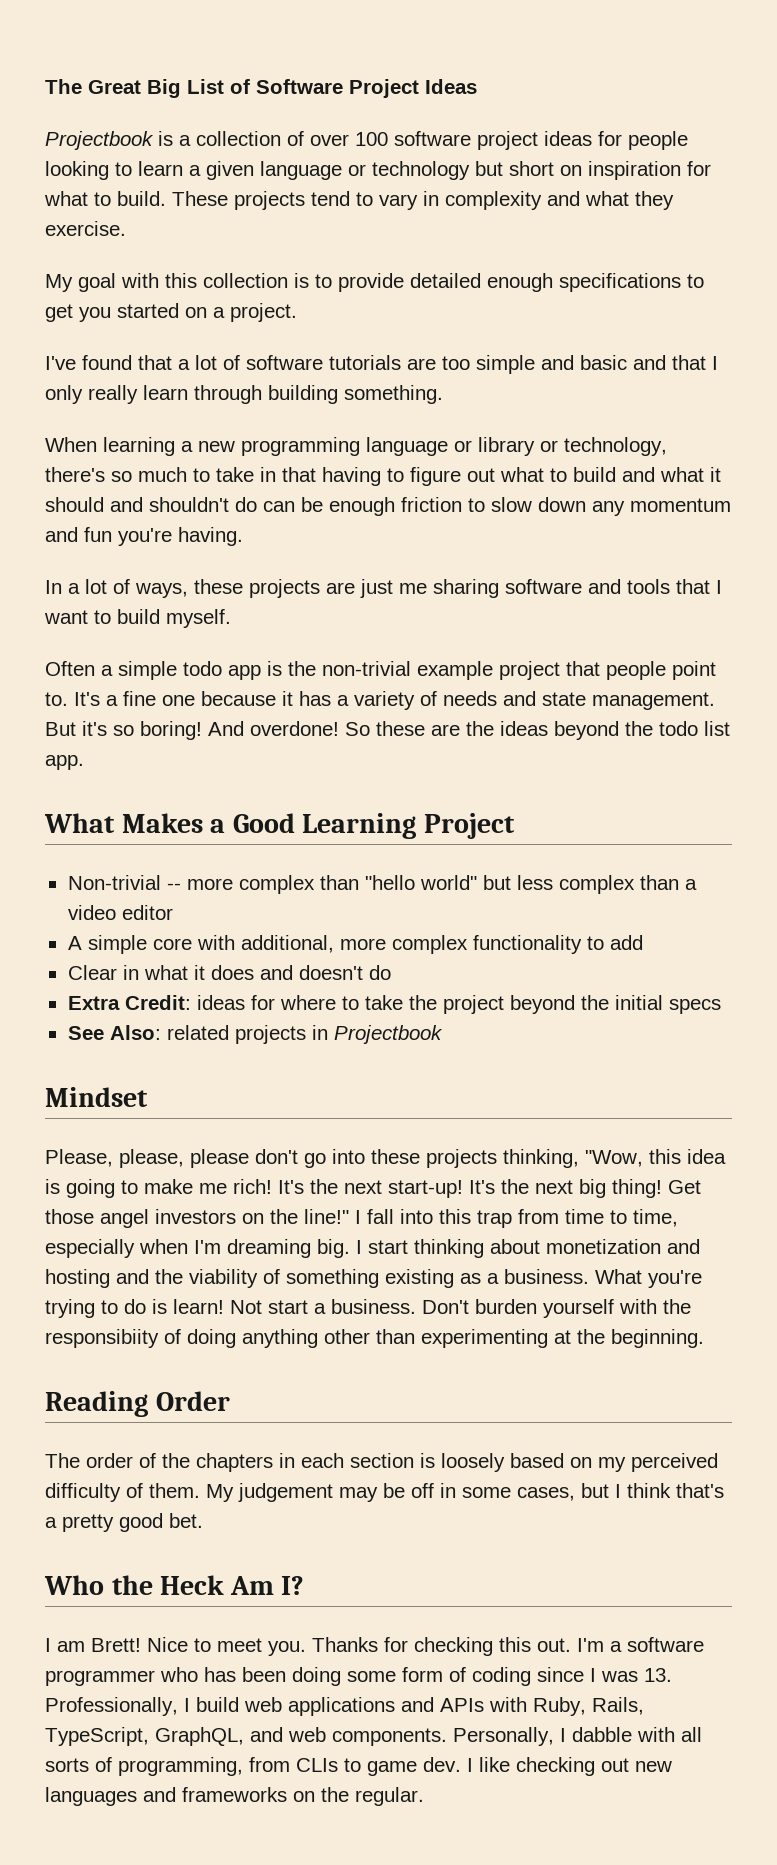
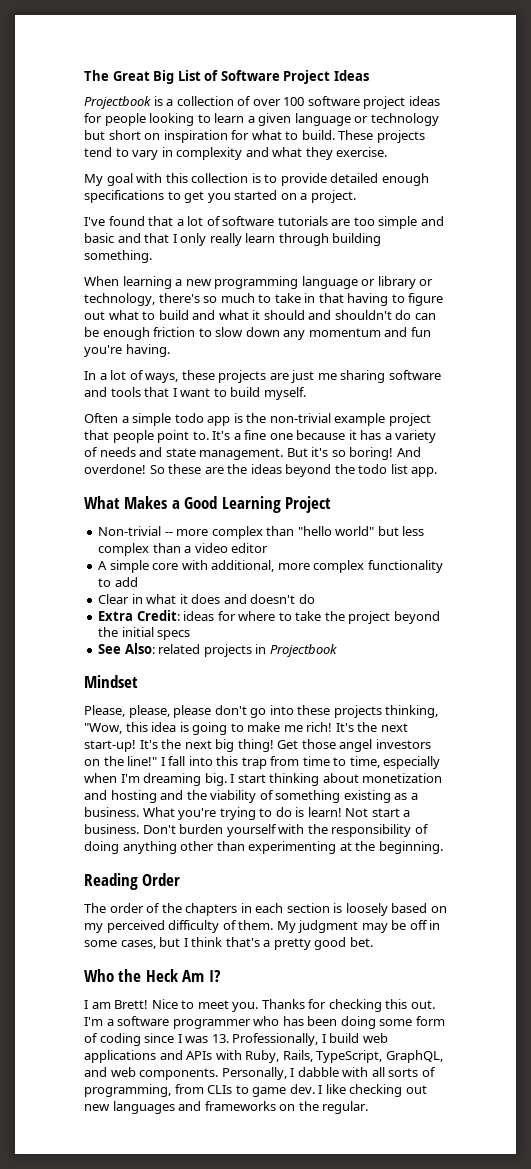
- Don't burden yourself with the responsibiity of doing anything other than experimenting at the beginning.
+ Don't burden yourself with the responsibility of doing anything other than experimenting at the beginning.
- My judgement may be off in some cases, but I think that's a pretty good bet.
+ My judgment may be off in some cases, but I think that's a pretty good bet.

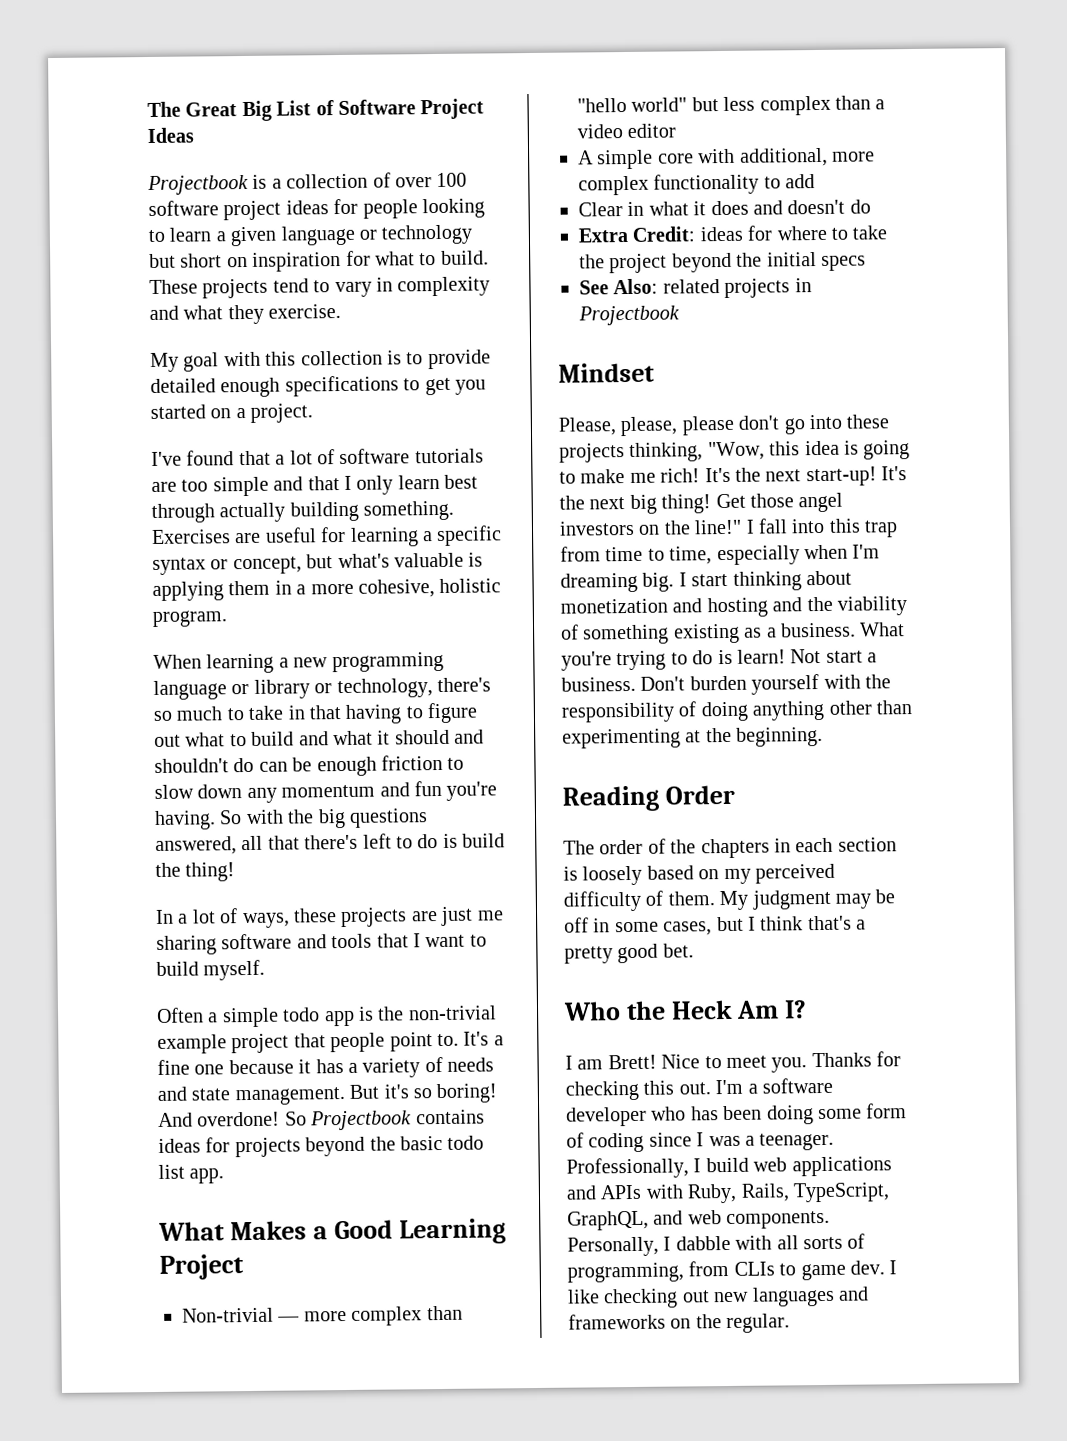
- I've found that a lot of software tutorials are too simple and basic and that I only really learn through building something.
+ I've found that a lot of software tutorials are too simple and that I only learn best through actually building something. Exercises are useful for learning a specific syntax or concept, but what's valuable is applying them in a more cohesive, holistic program.
+ So with the big questions answered, all that there's left to do is build the thing!
- So these are the ideas beyond the todo list app.
+ So Projectbook contains ideas for projects beyond the basic todo list app.
- Non-trivial -- more complex than "hello world" but less complex than a video editor
+ Non-trivial — more complex than "hello world" but less complex than a video editor
- I'm a software programmer who has been doing some form of coding since I was 13. Professionally, I build web applications and APIs with Ruby, Rails, TypeScript, GraphQL, and web components.
+ I'm a software developer who has been doing some form of coding since I was a teenager. Professionally, I build web applications and APIs with Ruby, Rails, TypeScript, GraphQL, and web components.

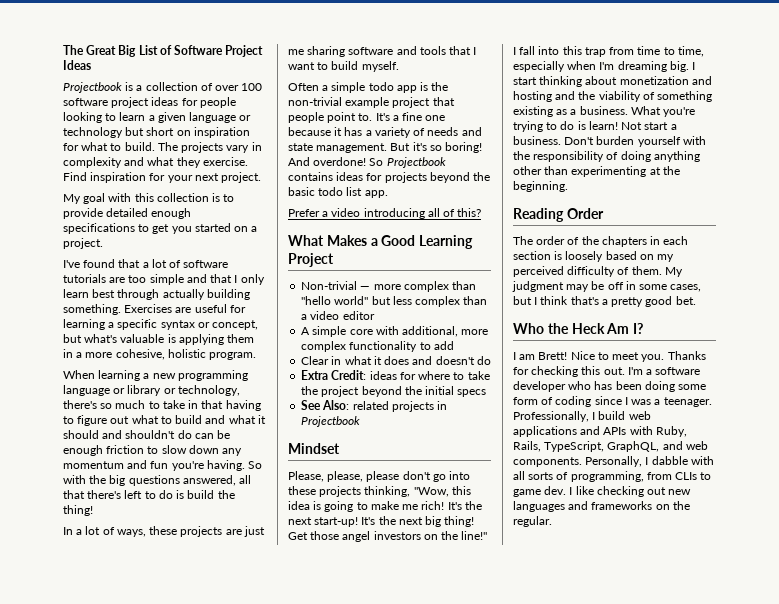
- These projects tend to vary in complexity and what they exercise.
+ The projects vary in complexity and what they exercise. Find inspiration for your next project.
+ Prefer a video introducing all of this?

